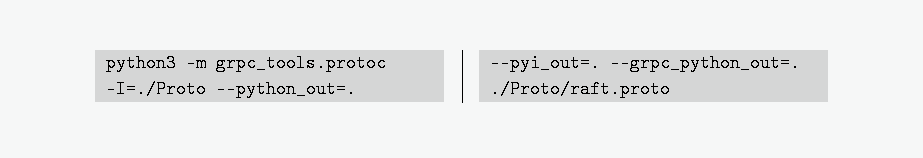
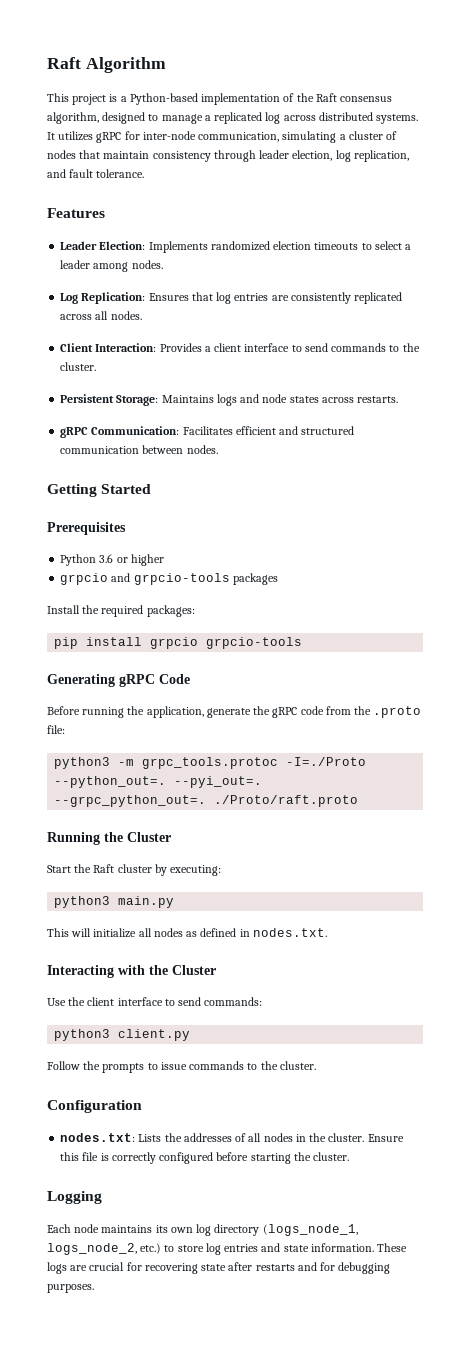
+ Raft Algorithm
+ This project is a Python-based implementation of the Raft consensus algorithm, designed to manage a replicated log across distributed systems. It utilizes gRPC for inter-node communication, simulating a cluster of nodes that maintain consistency through leader election, log replication, and fault tolerance.
+ Features
+ Leader Election: Implements randomized election timeouts to select a leader among nodes.
+ Log Replication: Ensures that log entries are consistently replicated across all nodes.
+ Client Interaction: Provides a client interface to send commands to the cluster.
+ Persistent Storage: Maintains logs and node states across restarts.
+ gRPC Communication: Facilitates efficient and structured communication between nodes.
+ Getting Started
+ Prerequisites
+ Python 3.6 or higher
+ grpcio and grpcio-tools packages
+ Install the required packages:
+ pip install grpcio grpcio-tools
+ Generating gRPC Code
+ Before running the application, generate the gRPC code from the .proto file:
+ Running the Cluster
+ Start the Raft cluster by executing:
+ python3 main.py
+ This will initialize all nodes as defined in nodes.txt.
+ Interacting with the Cluster
+ Use the client interface to send commands:
+ python3 client.py
+ Follow the prompts to issue commands to the cluster.
+ Configuration
+ nodes.txt: Lists the addresses of all nodes in the cluster. Ensure this file is correctly configured before starting the cluster.
+ Logging
+ Each node maintains its own log directory (logs_node_1, logs_node_2, etc.) to store log entries and state information. These logs are crucial for recovering state after restarts and for debugging purposes.

